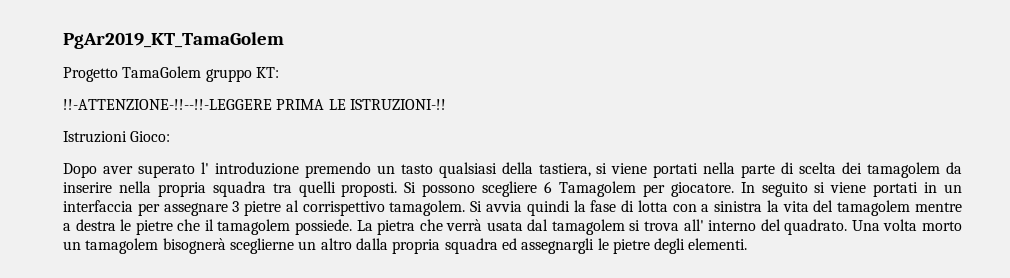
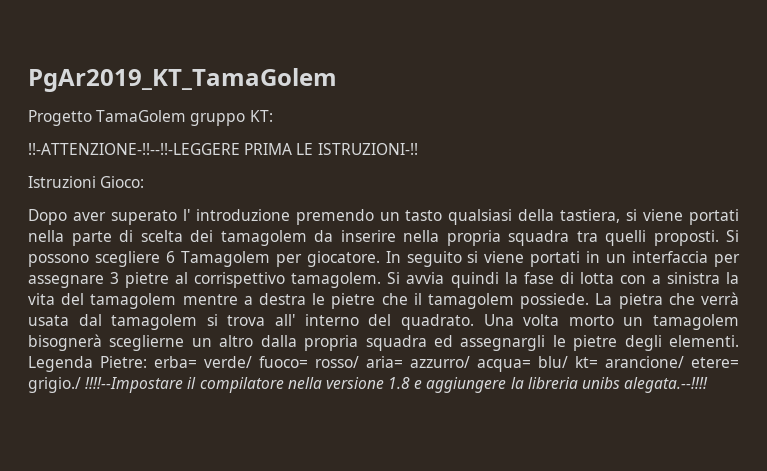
+ Legenda Pietre: erba= verde/ fuoco= rosso/ aria= azzurro/ acqua= blu/ kt= arancione/ etere= grigio./ !!!!--Impostare il compilatore nella versione 1.8 e aggiungere la libreria unibs alegata.--!!!!

